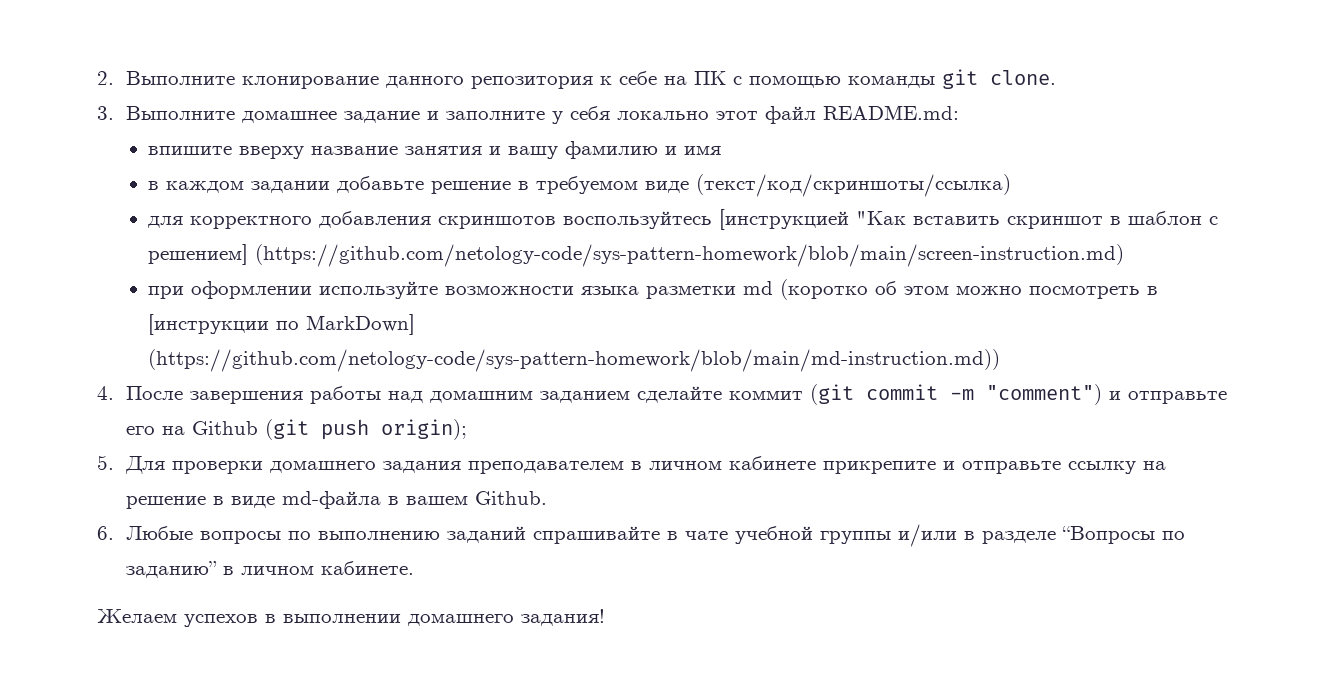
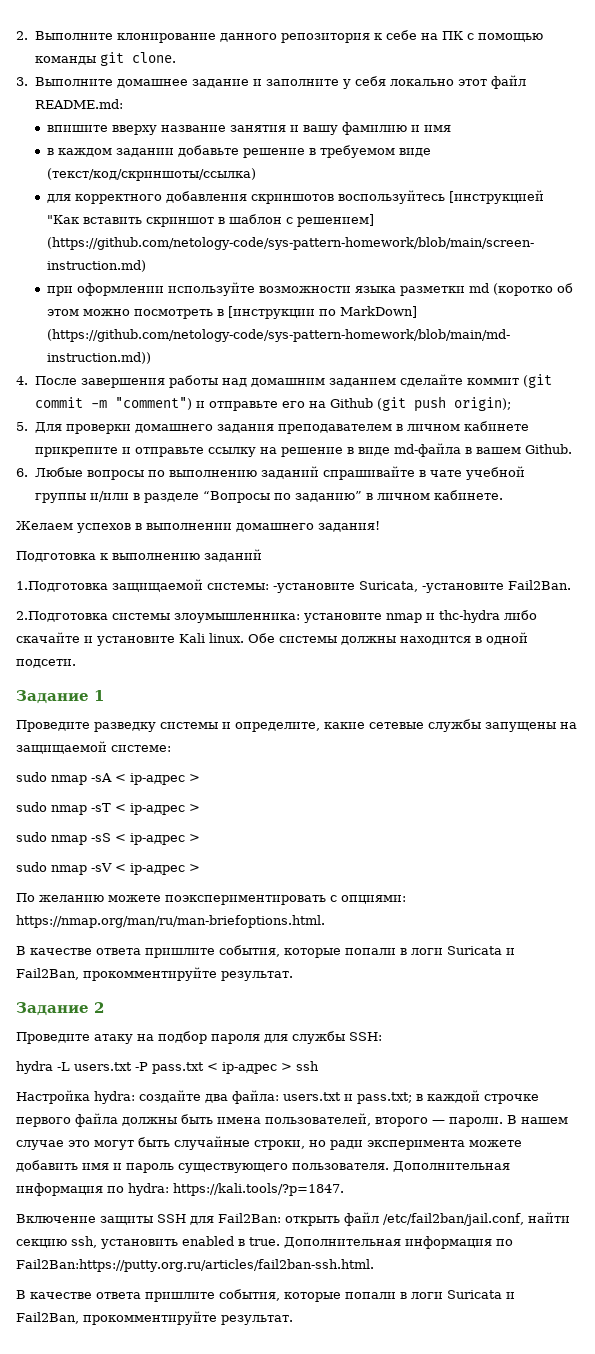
+ Подготовка к выполнению заданий
+ 1.Подготовка защищаемой системы: -установите Suricata, -установите Fail2Ban.
+ 2.Подготовка системы злоумышленника: установите nmap и thc-hydra либо скачайте и установите Kali linux. Обе системы должны находится в одной подсети.
+ Задание 1
+ Проведите разведку системы и определите, какие сетевые службы запущены на защищаемой системе:
+ sudo nmap -sA < ip-адрес >
+ sudo nmap -sT < ip-адрес >
+ sudo nmap -sS < ip-адрес >
+ sudo nmap -sV < ip-адрес >
+ По желанию можете поэкспериментировать с опциями: https://nmap.org/man/ru/man-briefoptions.html.
+ В качестве ответа пришлите события, которые попали в логи Suricata и Fail2Ban, прокомментируйте результат.
+ Задание 2
+ Проведите атаку на подбор пароля для службы SSH:
+ hydra -L users.txt -P pass.txt < ip-адрес > ssh
+ Настройка hydra: создайте два файла: users.txt и pass.txt; в каждой строчке первого файла должны быть имена пользователей, второго — пароли. В нашем случае это могут быть случайные строки, но ради эксперимента можете добавить имя и пароль существующего пользователя. Дополнительная информация по hydra: https://kali.tools/?p=1847.
+ Включение защиты SSH для Fail2Ban: открыть файл /etc/fail2ban/jail.conf, найти секцию ssh, установить enabled в true. Дополнительная информация по Fail2Ban:https://putty.org.ru/articles/fail2ban-ssh.html.
+ В качестве ответа пришлите события, которые попали в логи Suricata и Fail2Ban, прокомментируйте результат.

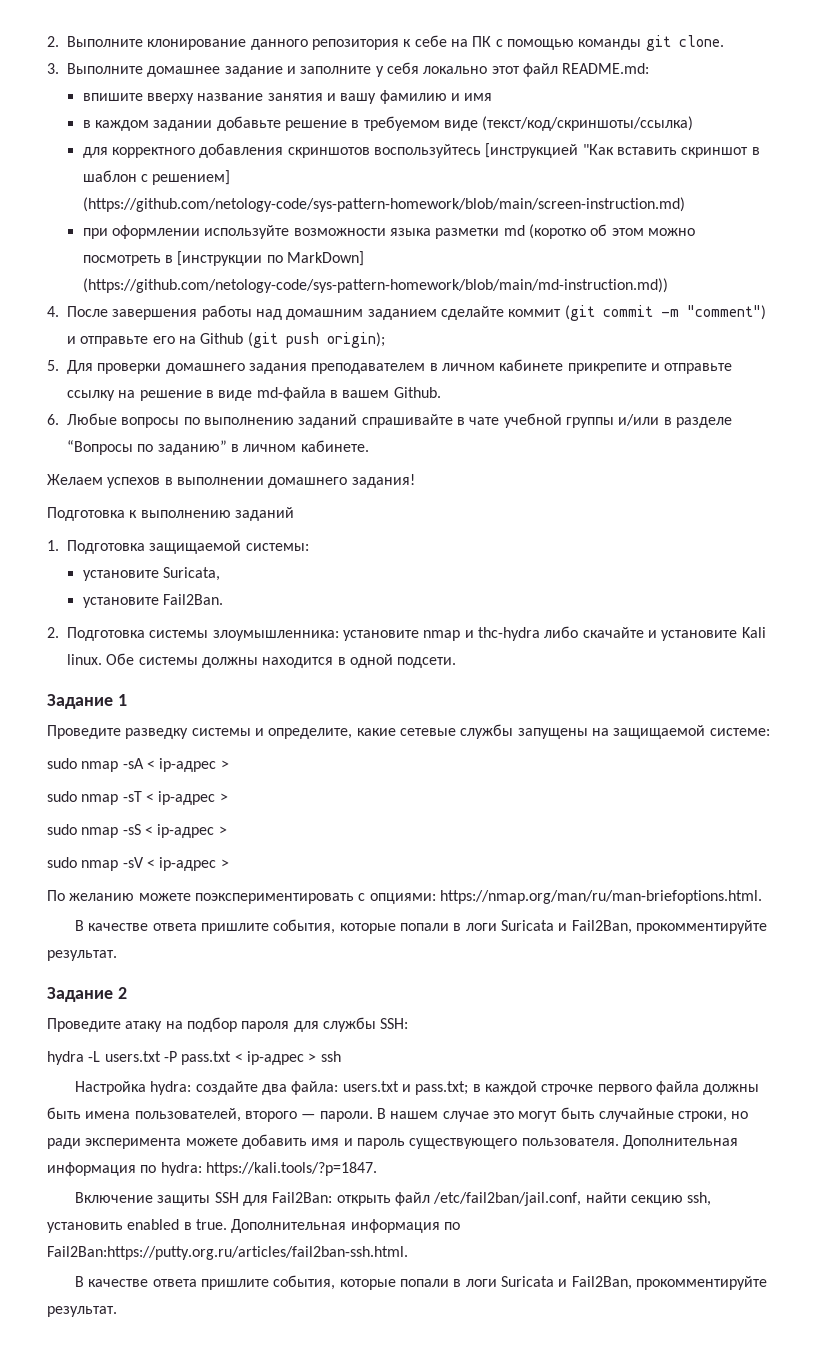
- 1.Подготовка защищаемой системы: -установите Suricata, -установите Fail2Ban.
+ 1. Подготовка защищаемой системы:
+ установите Suricata,
+ установите Fail2Ban.
- 2.Подготовка системы злоумышленника: установите nmap и thc-hydra либо скачайте и установите Kali linux.
+ 2. Подготовка системы злоумышленника: установите nmap и thc-hydra либо скачайте и установите Kali linux.

